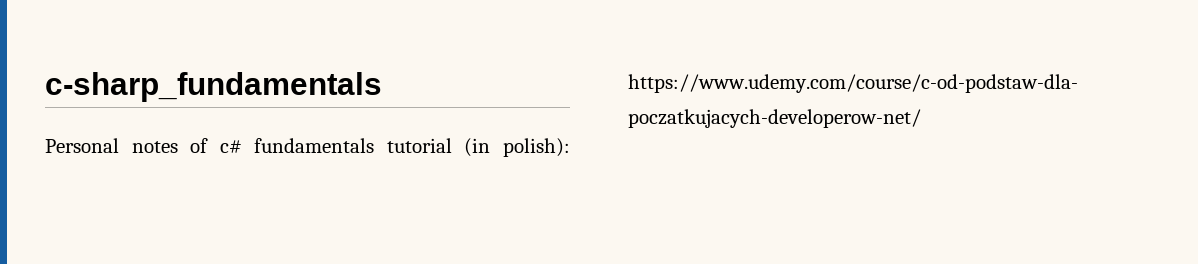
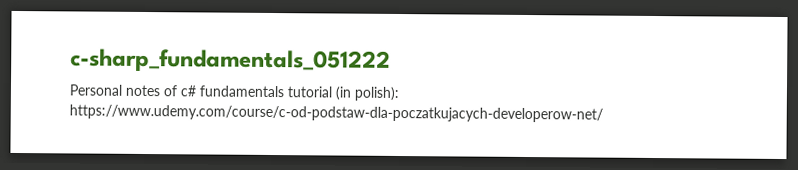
- c-sharp_fundamentals
+ c-sharp_fundamentals_051222

